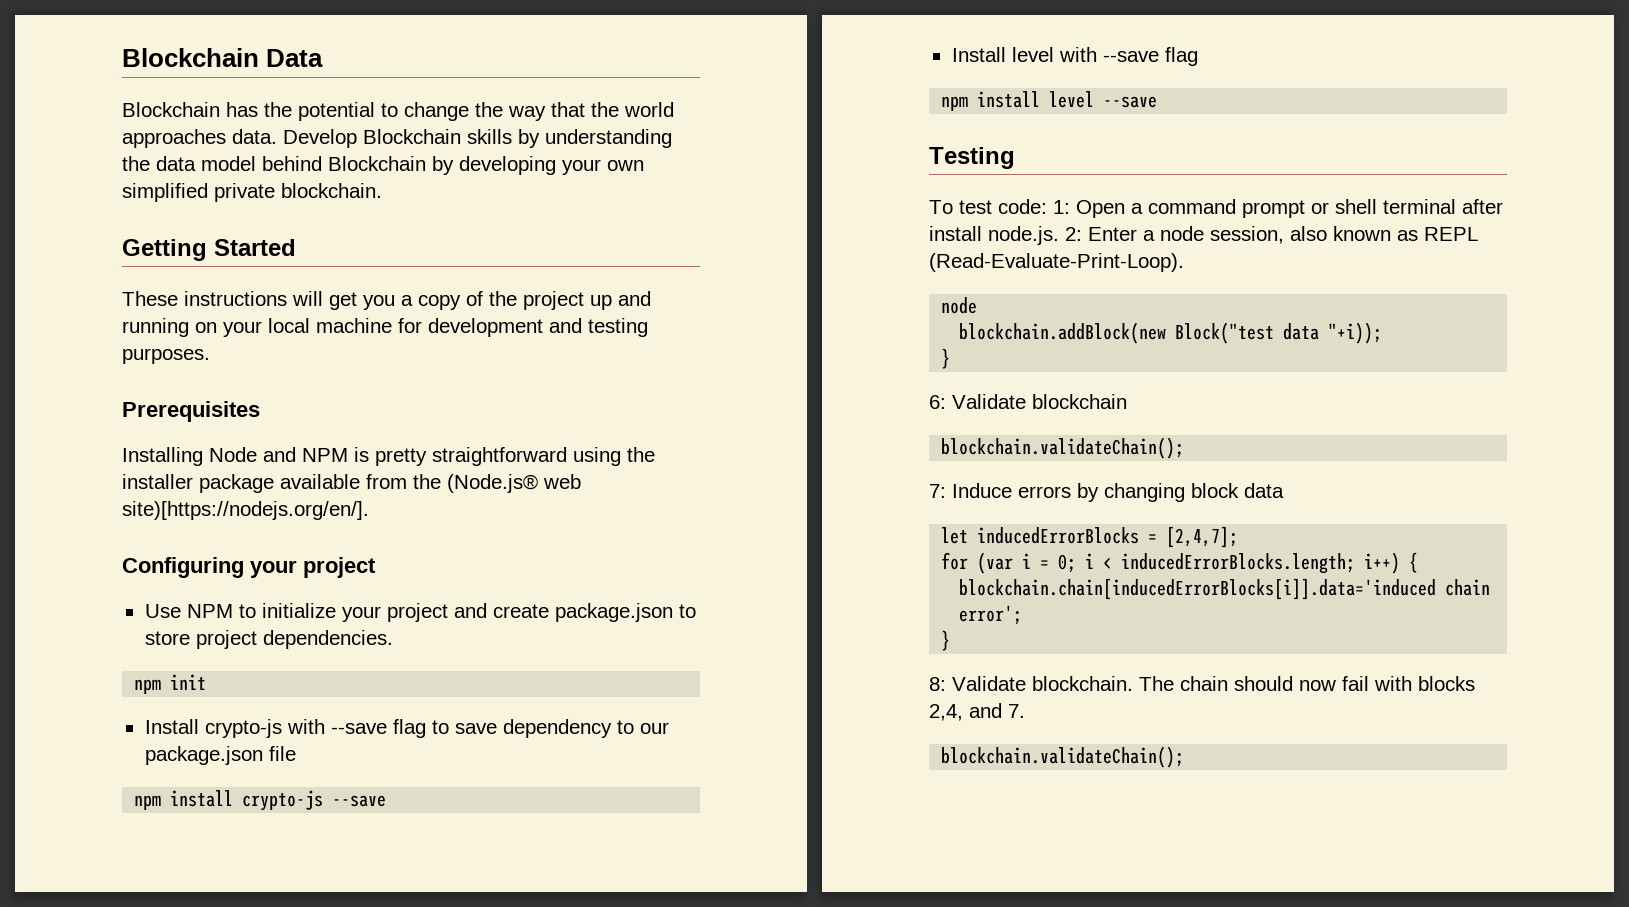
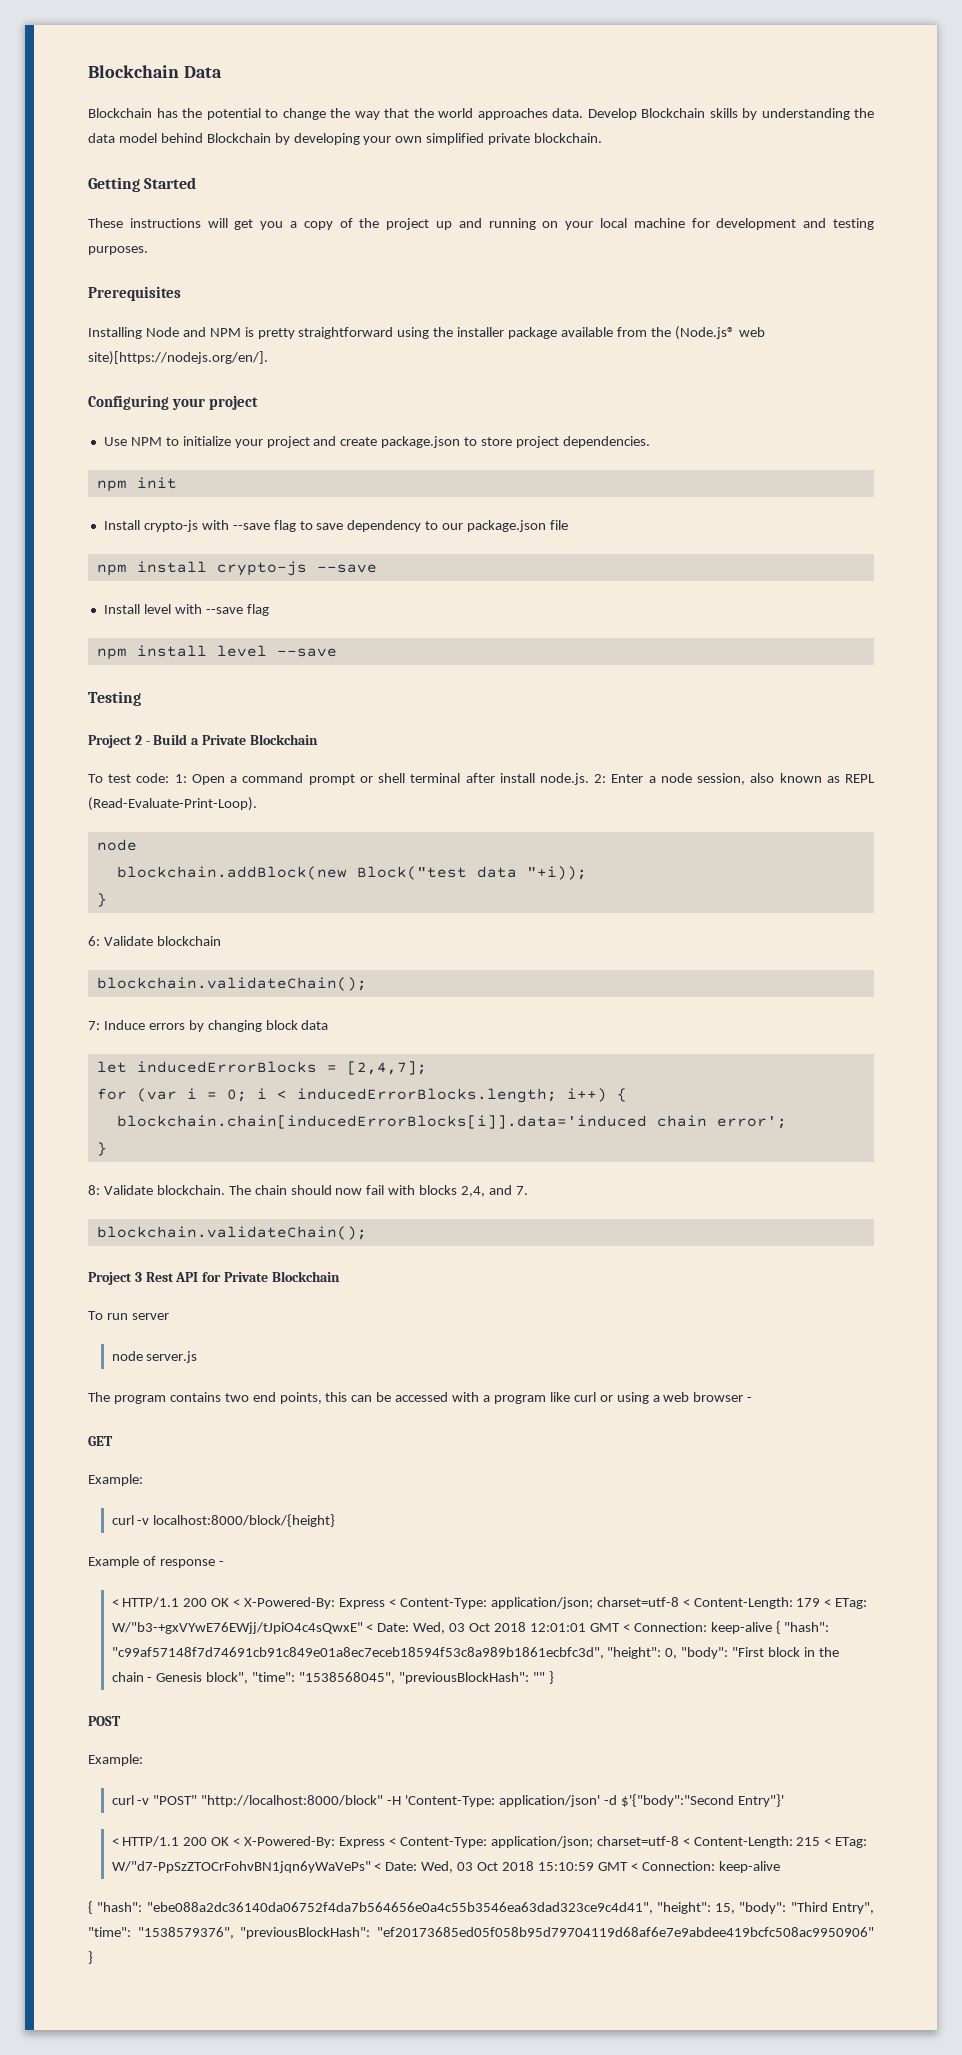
+ Project 2 - Build a Private Blockchain
+ Project 3 Rest API for Private Blockchain
+ To run server
+ node server.js
+ The program contains two end points, this can be accessed with a program like curl or using a web browser -
+ GET
+ Example:
+ curl -v localhost:8000/block/{height}
+ Example of response -
+ < HTTP/1.1 200 OK < X-Powered-By: Express < Content-Type: application/json; charset=utf-8 < Content-Length: 179 < ETag: W/"b3-+gxVYwE76EWjj/tJpiO4c4sQwxE" < Date: Wed, 03 Oct 2018 12:01:01 GMT < Connection: keep-alive { "hash": "c99af57148f7d74691cb91c849e01a8ec7eceb18594f53c8a989b1861ecbfc3d", "height": 0, "body": "First block in the chain - Genesis block", "time": "1538568045", "previousBlockHash": "" }
+ POST
+ Example:
+ curl -v "POST" "http://localhost:8000/block" -H 'Content-Type: application/json' -d $'{"body":"Second Entry"}'
+ < HTTP/1.1 200 OK < X-Powered-By: Express < Content-Type: application/json; charset=utf-8 < Content-Length: 215 < ETag: W/"d7-PpSzZTOCrFohvBN1jqn6yWaVePs" < Date: Wed, 03 Oct 2018 15:10:59 GMT < Connection: keep-alive
+ { "hash": "ebe088a2dc36140da06752f4da7b564656e0a4c55b3546ea63dad323ce9c4d41", "height": 15, "body": "Third Entry", "time": "1538579376", "previousBlockHash": "ef20173685ed05f058b95d79704119d68af6e7e9abdee419bcfc508ac9950906" }

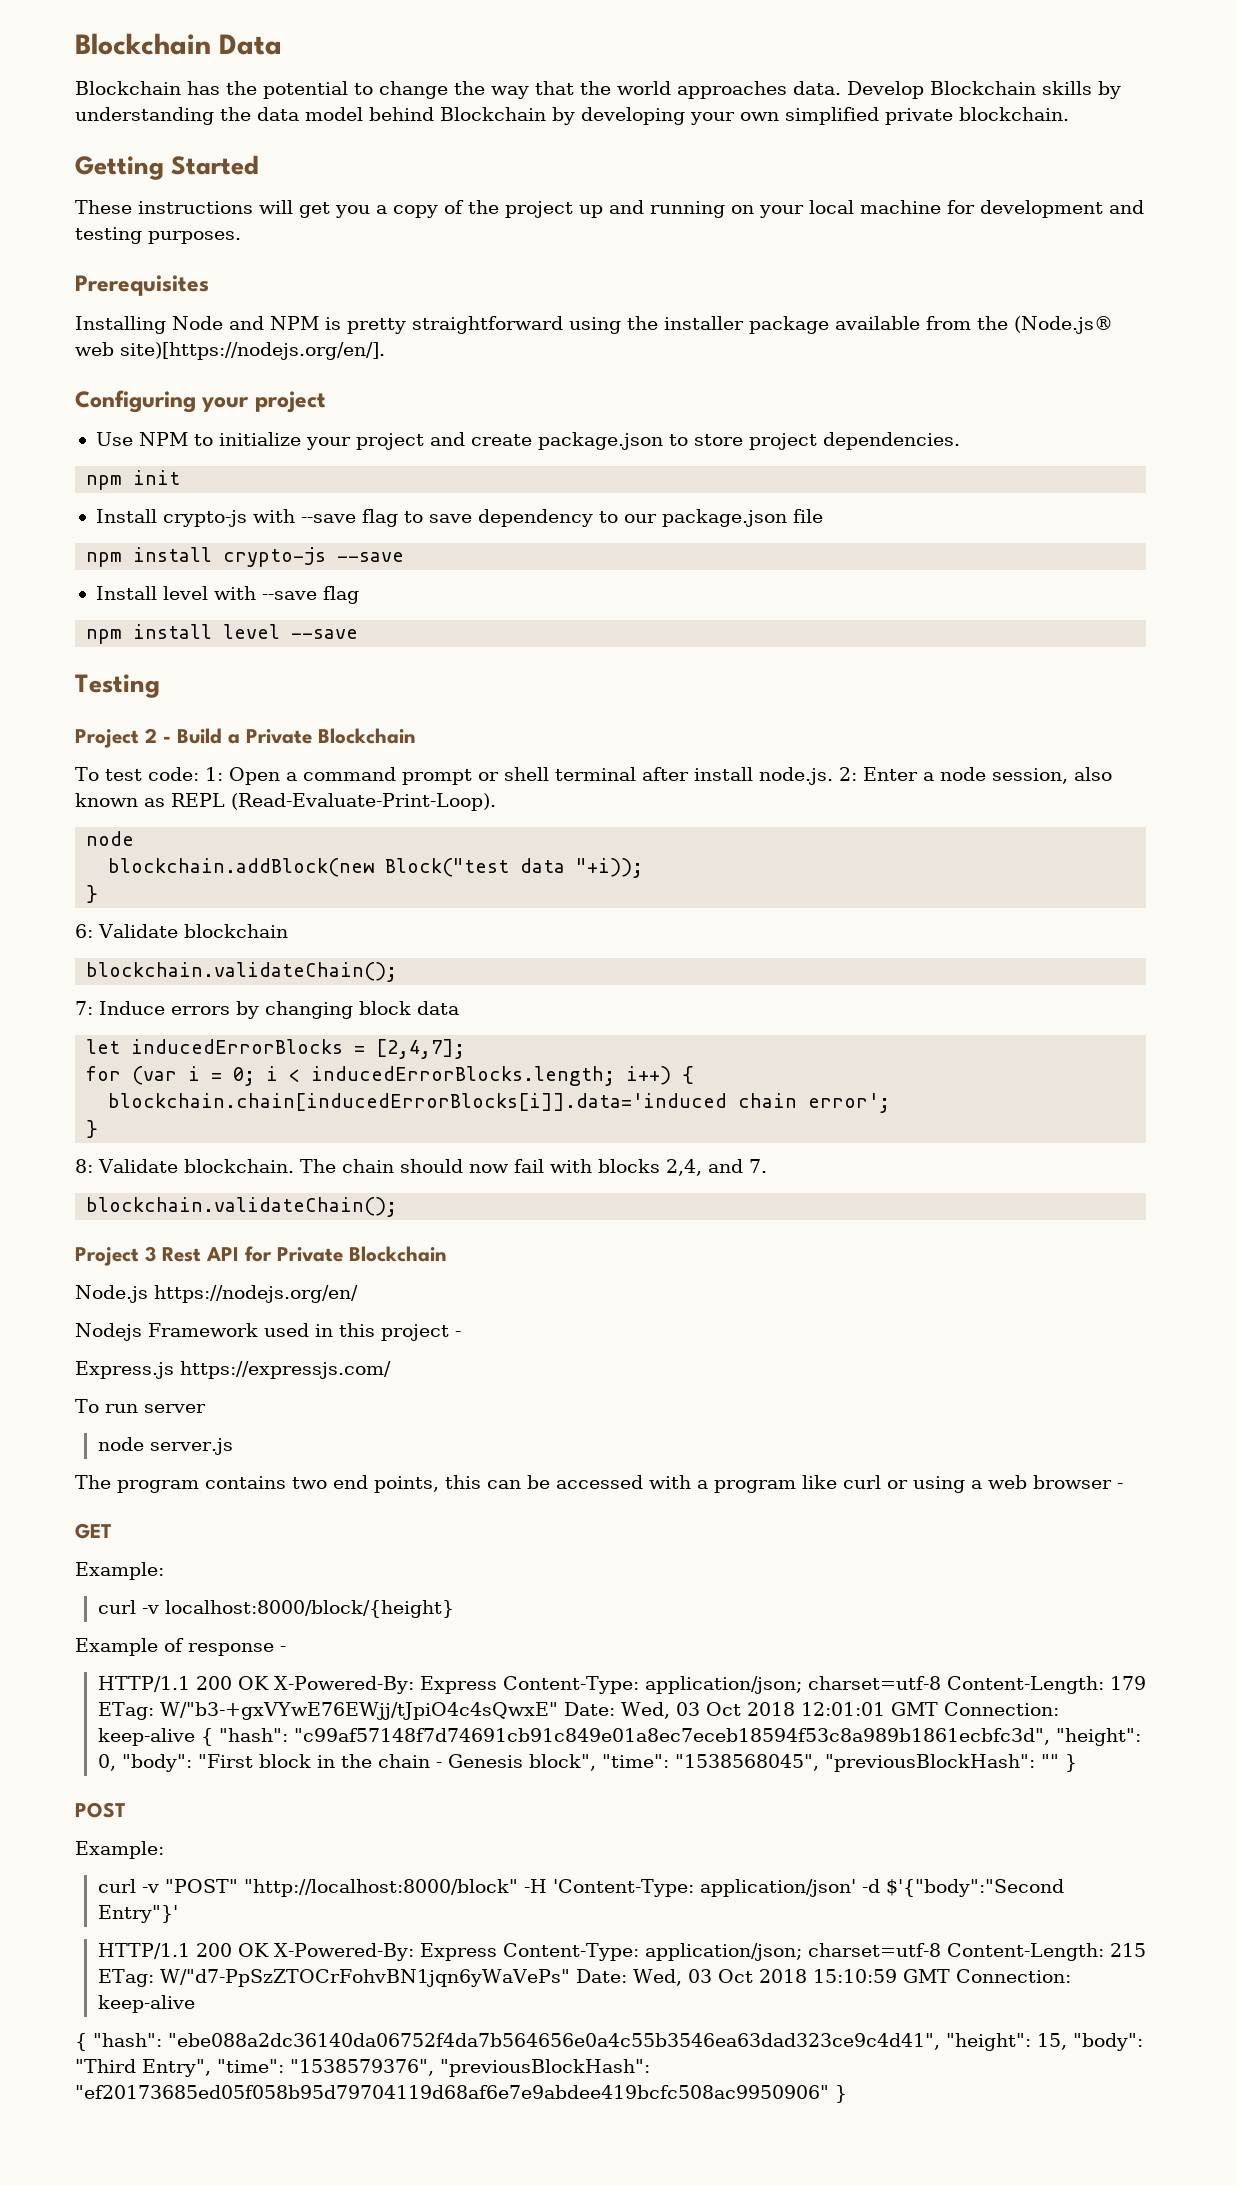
+ Node.js https://nodejs.org/en/
+ Nodejs Framework used in this project -
+ Express.js https://expressjs.com/
- < HTTP/1.1 200 OK < X-Powered-By: Express < Content-Type: application/json; charset=utf-8 < Content-Length: 179 < ETag: W/"b3-+gxVYwE76EWjj/tJpiO4c4sQwxE" < Date: Wed, 03 Oct 2018 12:01:01 GMT < Connection: keep-alive { "hash": "c99af57148f7d74691cb91c849e01a8ec7eceb18594f53c8a989b1861ecbfc3d", "height": 0, "body": "First block in the chain - Genesis block", "time": "1538568045", "previousBlockHash": "" }
+ HTTP/1.1 200 OK X-Powered-By: Express Content-Type: application/json; charset=utf-8 Content-Length: 179 ETag: W/"b3-+gxVYwE76EWjj/tJpiO4c4sQwxE" Date: Wed, 03 Oct 2018 12:01:01 GMT Connection: keep-alive { "hash": "c99af57148f7d74691cb91c849e01a8ec7eceb18594f53c8a989b1861ecbfc3d", "height": 0, "body": "First block in the chain - Genesis block", "time": "1538568045", "previousBlockHash": "" }
- < HTTP/1.1 200 OK < X-Powered-By: Express < Content-Type: application/json; charset=utf-8 < Content-Length: 215 < ETag: W/"d7-PpSzZTOCrFohvBN1jqn6yWaVePs" < Date: Wed, 03 Oct 2018 15:10:59 GMT < Connection: keep-alive
+ HTTP/1.1 200 OK X-Powered-By: Express Content-Type: application/json; charset=utf-8 Content-Length: 215 ETag: W/"d7-PpSzZTOCrFohvBN1jqn6yWaVePs" Date: Wed, 03 Oct 2018 15:10:59 GMT Connection: keep-alive

